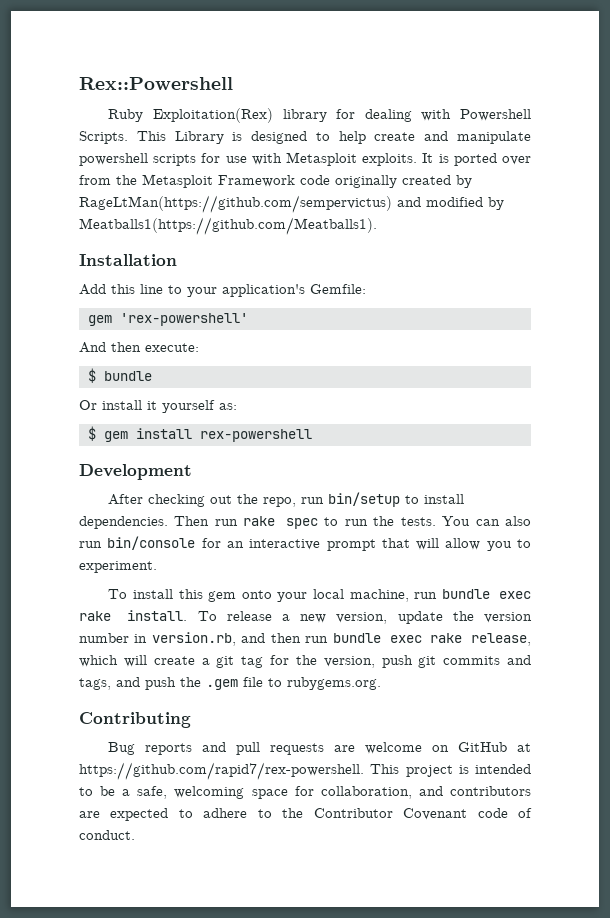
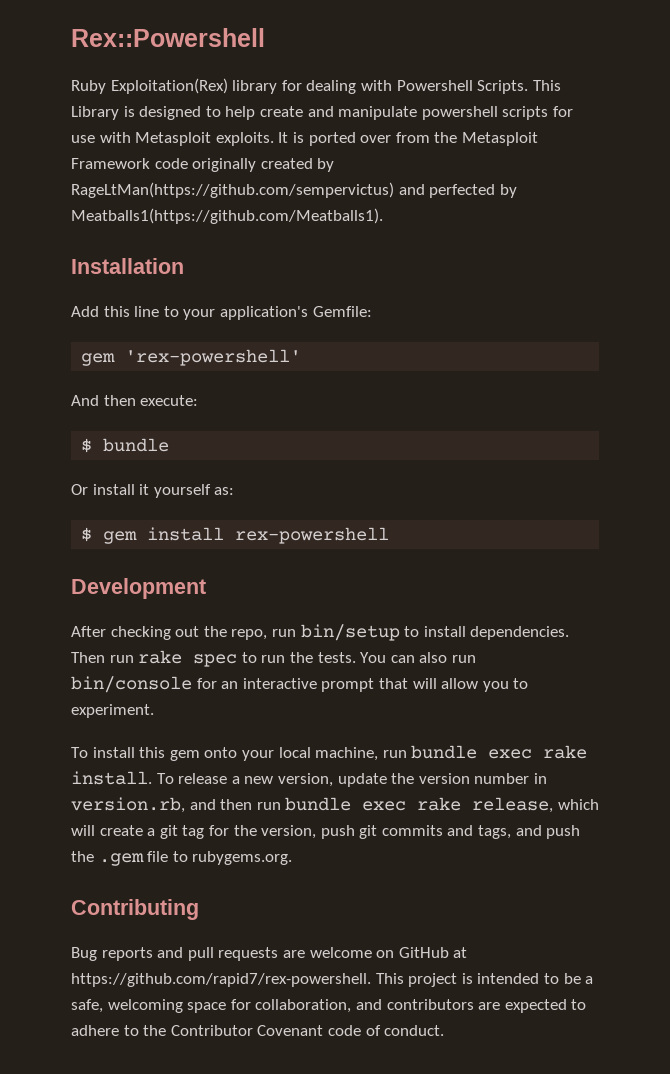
- It is ported over from the Metasploit Framework code originally created by RageLtMan(https://github.com/sempervictus) and modified by Meatballs1(https://github.com/Meatballs1).
+ It is ported over from the Metasploit Framework code originally created by RageLtMan(https://github.com/sempervictus) and perfected by Meatballs1(https://github.com/Meatballs1).

